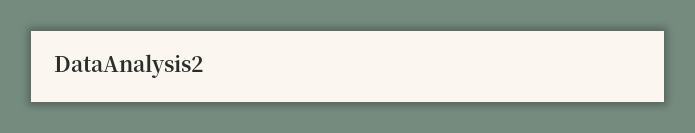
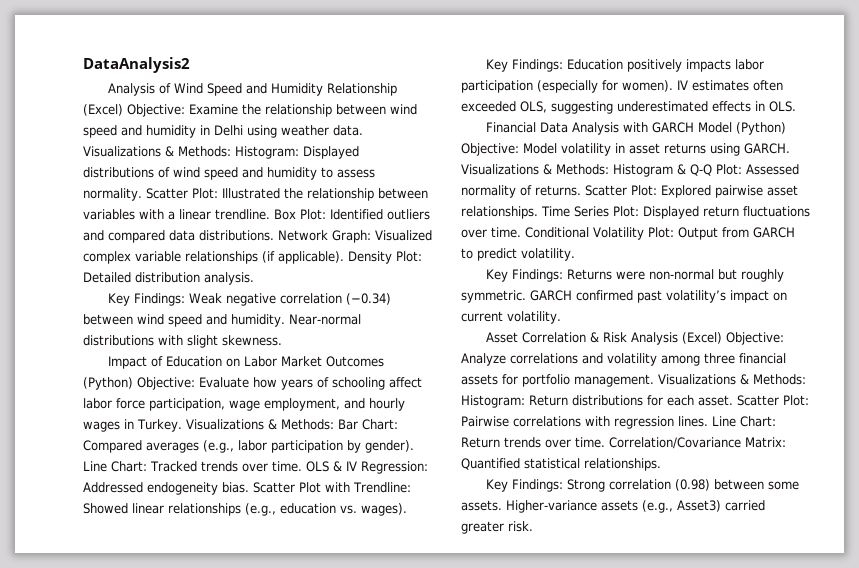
+ Analysis of Wind Speed and Humidity Relationship (Excel) Objective: Examine the relationship between wind speed and humidity in Delhi using weather data. Visualizations & Methods: Histogram: Displayed distributions of wind speed and humidity to assess normality. Scatter Plot: Illustrated the relationship between variables with a linear trendline. Box Plot: Identified outliers and compared data distributions. Network Graph: Visualized complex variable relationships (if applicable). Density Plot: Detailed distribution analysis.
+ Key Findings: Weak negative correlation (−0.34) between wind speed and humidity. Near-normal distributions with slight skewness.
+ Impact of Education on Labor Market Outcomes (Python) Objective: Evaluate how years of schooling affect labor force participation, wage employment, and hourly wages in Turkey. Visualizations & Methods: Bar Chart: Compared averages (e.g., labor participation by gender). Line Chart: Tracked trends over time. OLS & IV Regression: Addressed endogeneity bias. Scatter Plot with Trendline: Showed linear relationships (e.g., education vs. wages).
+ Key Findings: Education positively impacts labor participation (especially for women). IV estimates often exceeded OLS, suggesting underestimated effects in OLS.
+ Financial Data Analysis with GARCH Model (Python) Objective: Model volatility in asset returns using GARCH. Visualizations & Methods: Histogram & Q-Q Plot: Assessed normality of returns. Scatter Plot: Explored pairwise asset relationships. Time Series Plot: Displayed return fluctuations over time. Conditional Volatility Plot: Output from GARCH to predict volatility.
+ Key Findings: Returns were non-normal but roughly symmetric. GARCH confirmed past volatility’s impact on current volatility.
+ Asset Correlation & Risk Analysis (Excel) Objective: Analyze correlations and volatility among three financial assets for portfolio management. Visualizations & Methods: Histogram: Return distributions for each asset. Scatter Plot: Pairwise correlations with regression lines. Line Chart: Return trends over time. Correlation/Covariance Matrix: Quantified statistical relationships.
+ Key Findings: Strong correlation (0.98) between some assets. Higher-variance assets (e.g., Asset3) carried greater risk.

